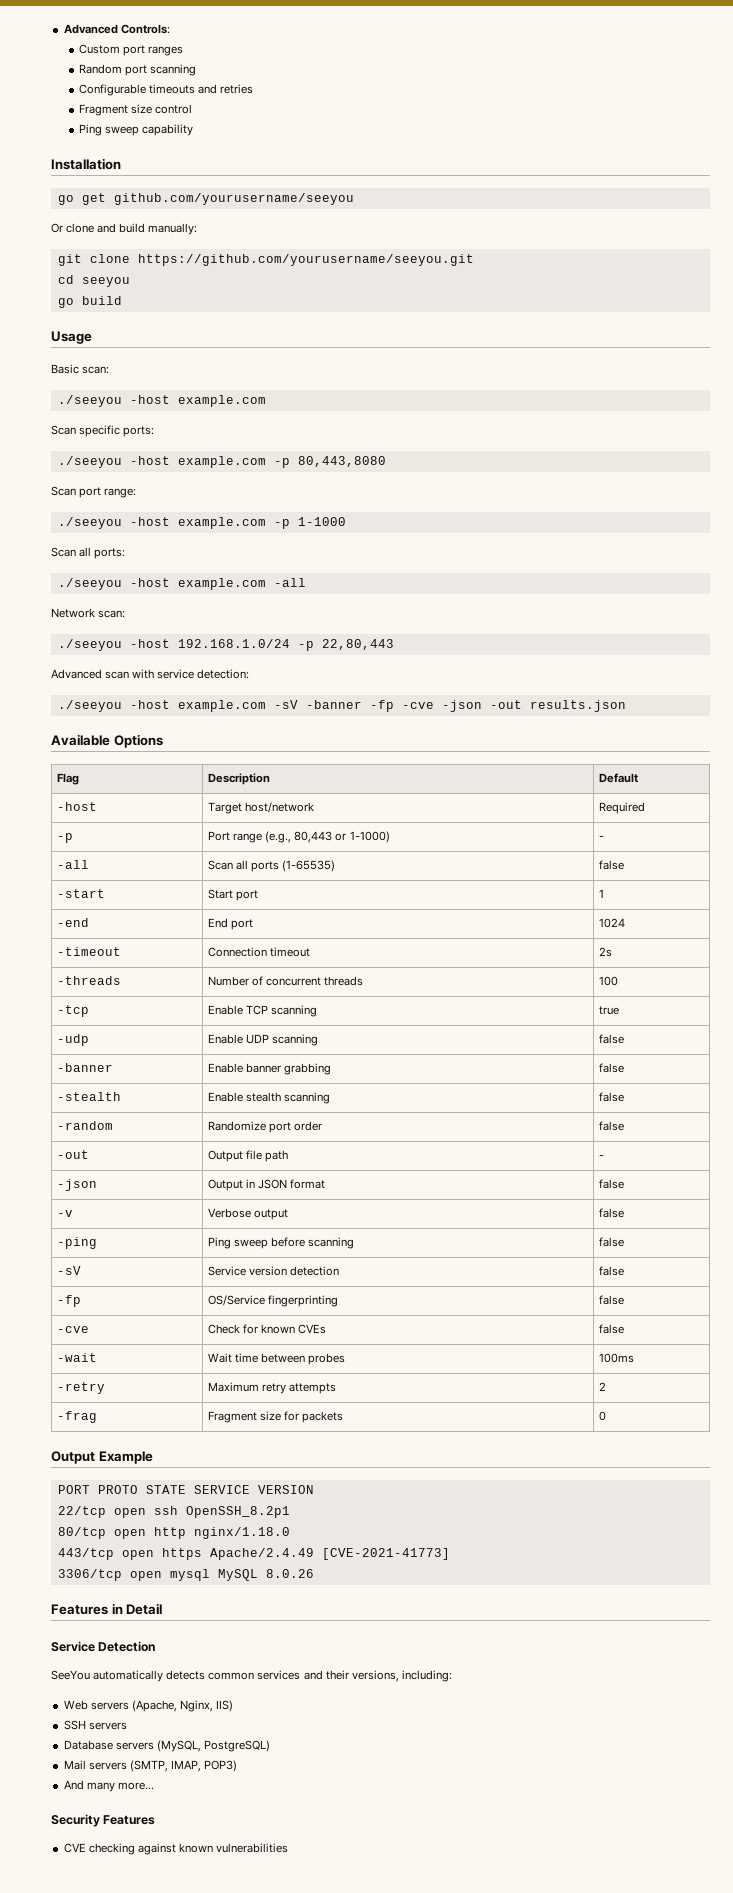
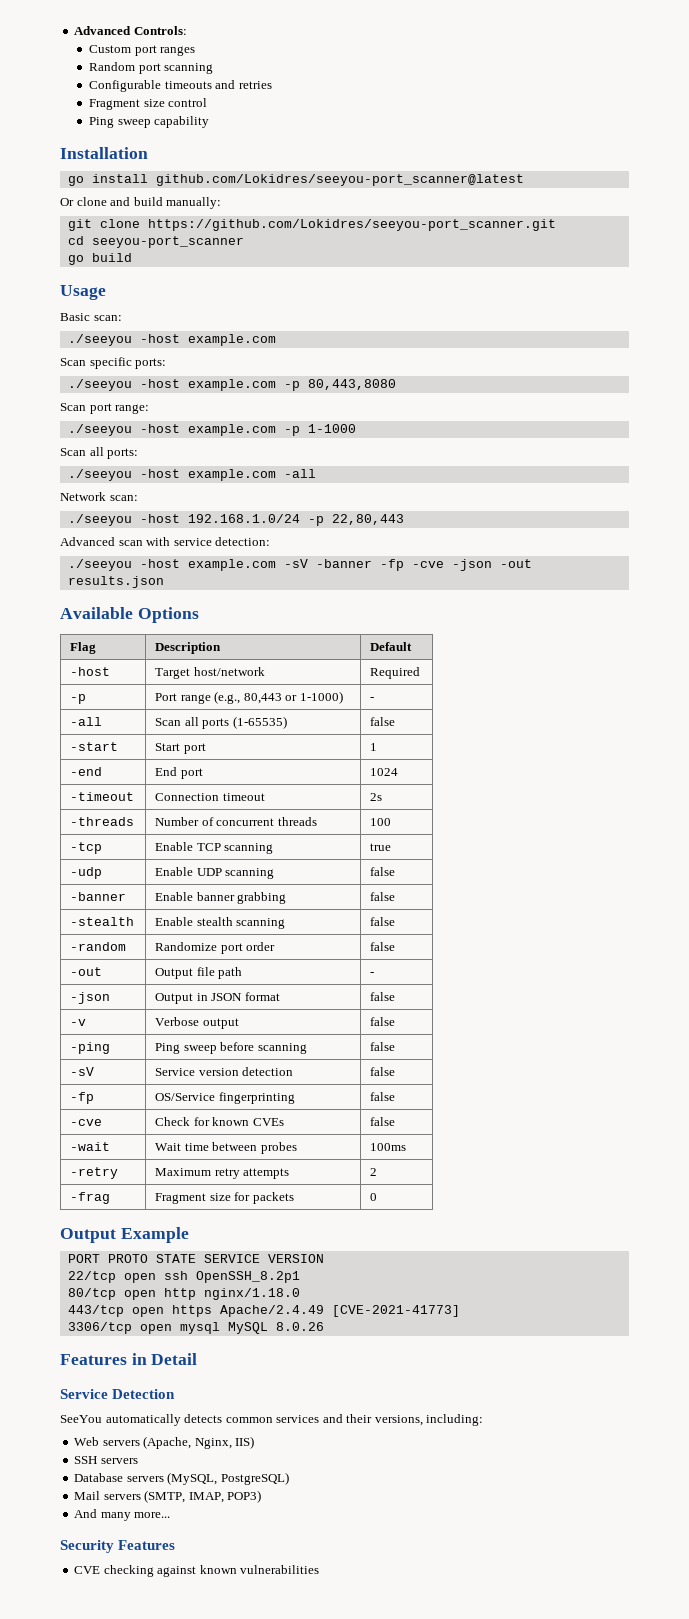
- go get github.com/yourusername/seeyou
+ go install github.com/Lokidres/seeyou-port_scanner@latest
- git clone https://github.com/yourusername/seeyou.git
+ git clone https://github.com/Lokidres/seeyou-port_scanner.git
- cd seeyou
+ cd seeyou-port_scanner

